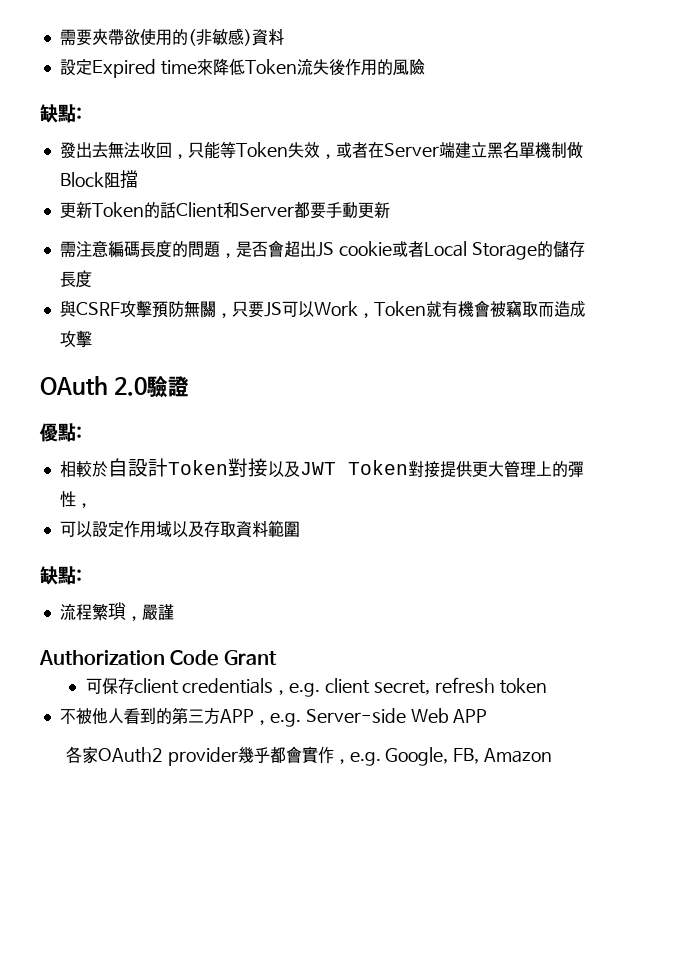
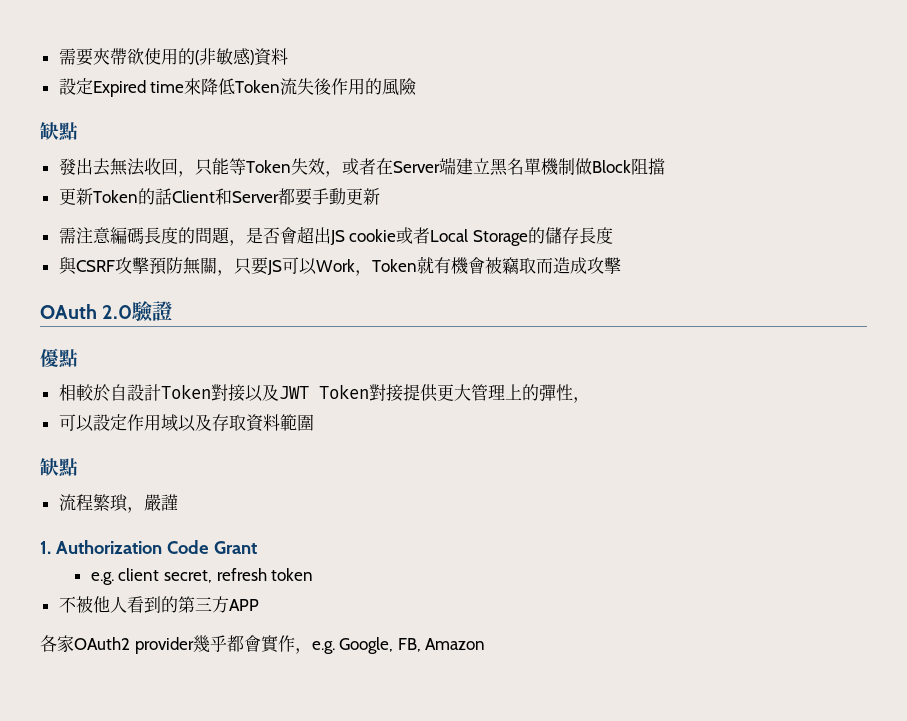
  設定Expired time來降低Token流失後作用的風險
- 缺點:
+ 缺點
- 優點:
+ 優點
  可以設定作用域以及存取資料範圍
- 缺點:
+ 缺點
- Authorization Code Grant
+ 1. Authorization Code Grant
- 可保存client credentials，e.g. client secret, refresh token
+ e.g. client secret, refresh token
- 不被他人看到的第三方APP，e.g. Server-side Web APP
+ 不被他人看到的第三方APP

